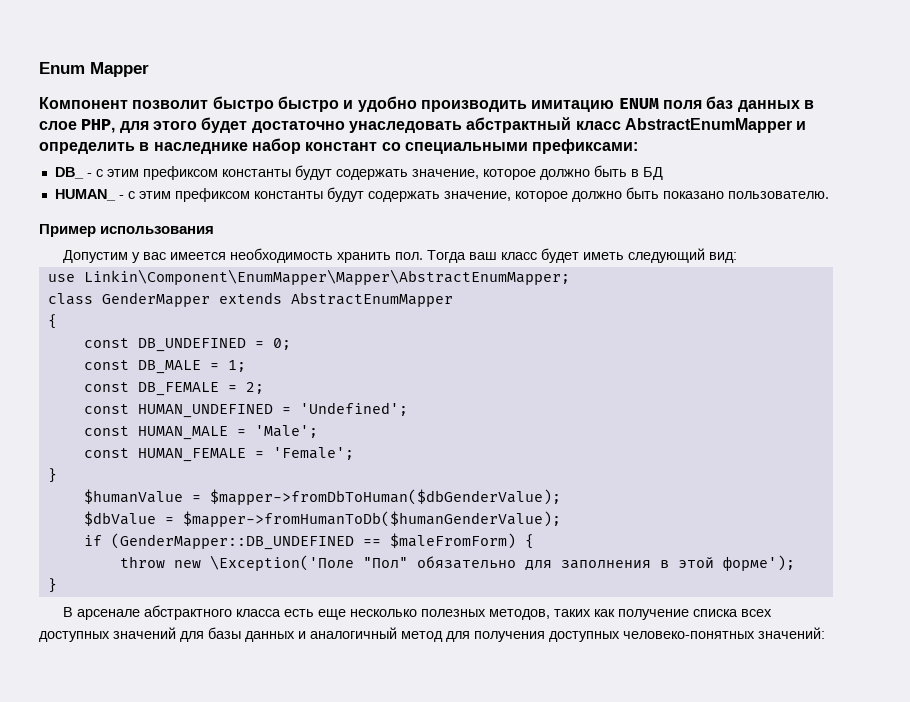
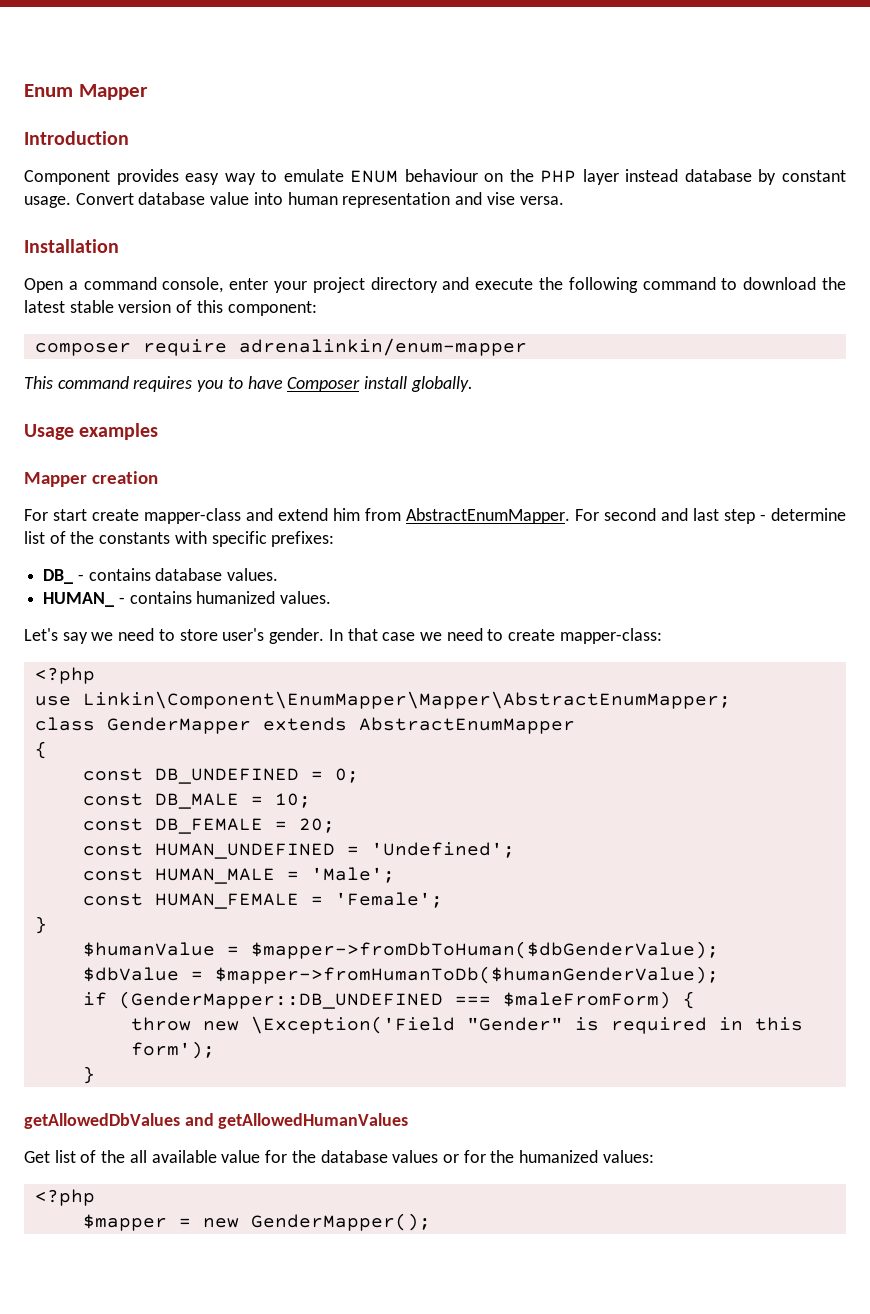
- Компонент позволит быстро быстро и удобно производить имитацию ENUM поля баз данных в слое PHP, для этого будет достаточно унаследовать абстрактный класс AbstractEnumMapper и определить в наследнике набор констант со специальными префиксами:
- DB_ - с этим префиксом константы будут содержать значение, которое должно быть в БД
- HUMAN_ - с этим префиксом константы будут содержать значение, которое должно быть показано пользователю.
- Пример использования
- Допустим у вас имеется необходимость хранить пол. Тогда ваш класс будет иметь следующий вид:
+ Introduction
+ Component provides easy way to emulate ENUM behaviour on the PHP layer instead database by constant usage. Convert database value into human representation and vise versa.
+ Installation
+ Open a command console, enter your project directory and execute the following command to download the latest stable version of this component:
+ composer require adrenalinkin/enum-mapper
+ This command requires you to have Composer install globally.
+ Usage examples
+ Mapper creation
+ For start create mapper-class and extend him from AbstractEnumMapper. For second and last step - determine list of the constants with specific prefixes:
+ DB_ - contains database values.
+ HUMAN_ - contains humanized values.
+ Let's say we need to store user's gender. In that case we need to create mapper-class:
+ <?php
- const DB_MALE = 1;
+ const DB_MALE = 10;
- const DB_FEMALE = 2;
+ const DB_FEMALE = 20;
- if (GenderMapper::DB_UNDEFINED == $maleFromForm) {
+ if (GenderMapper::DB_UNDEFINED === $maleFromForm) {
- throw new \Exception('Поле "Пол" обязательно для заполнения в этой форме');
+ throw new \Exception('Field "Gender" is required in this form');
  }
- В арсенале абстрактного класса есть еще несколько полезных методов, таких как получение списка всех доступных значений для базы данных и аналогичный метод для получения доступных человеко-понятных значений:
+ getAllowedDbValues and getAllowedHumanValues
+ Get list of the all available value for the database values or for the humanized values:
+ <?php
+ $mapper = new GenderMapper();

